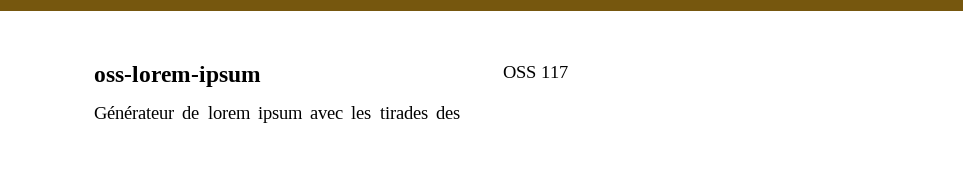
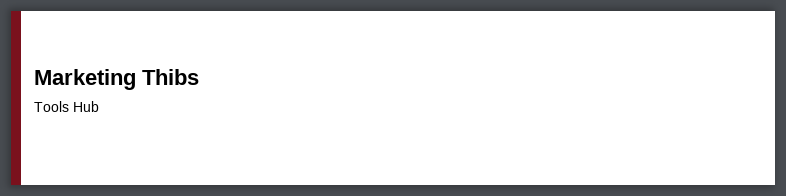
- oss-lorem-ipsum
- Générateur de lorem ipsum avec les tirades des OSS 117
+ Marketing Thibs
+ Tools Hub

